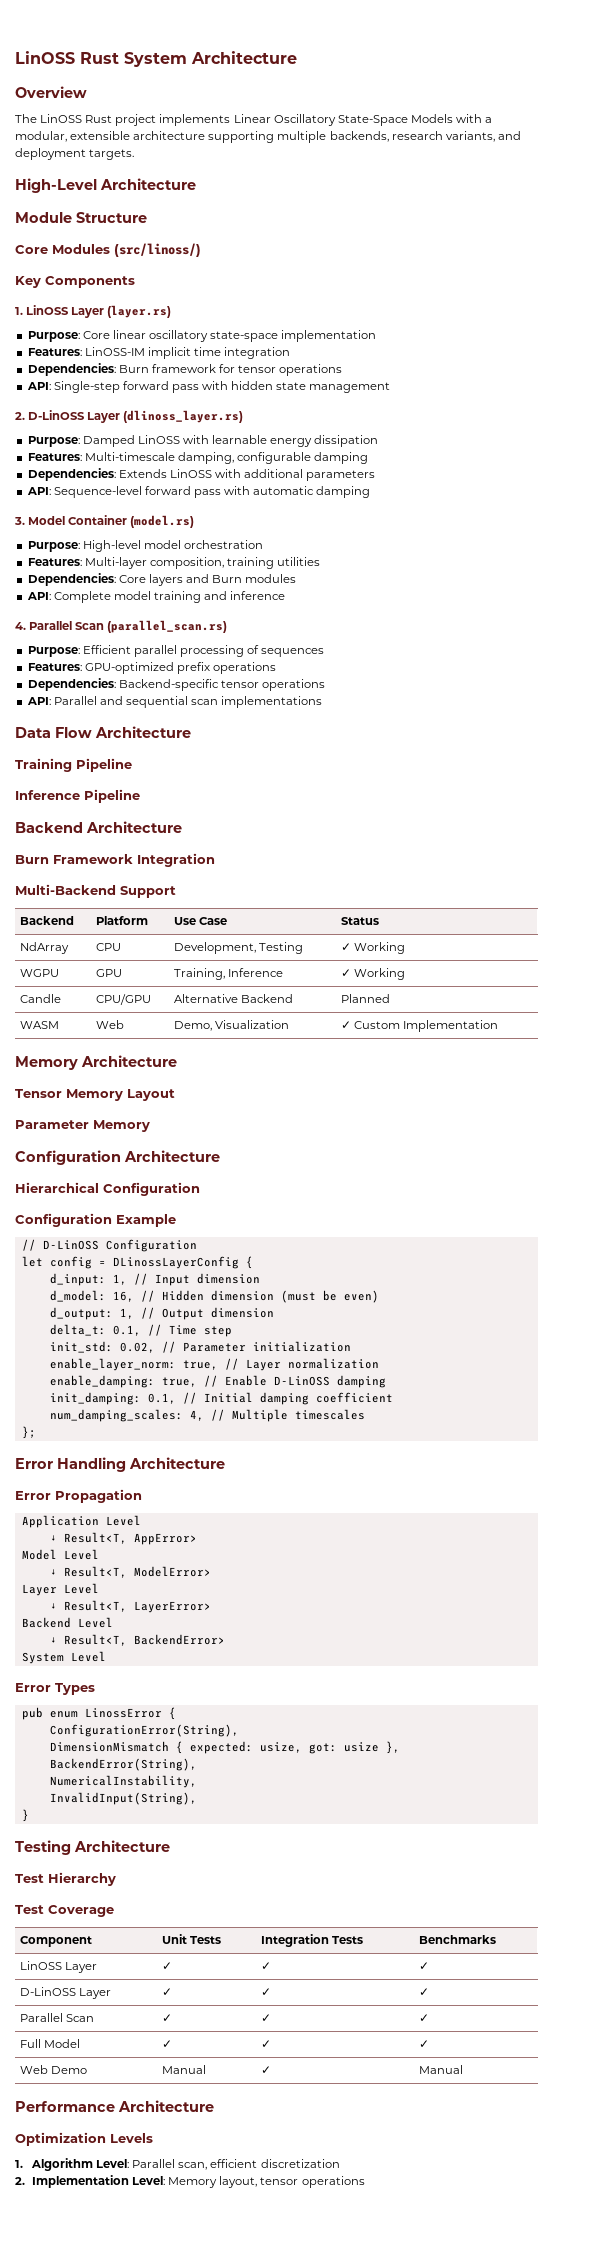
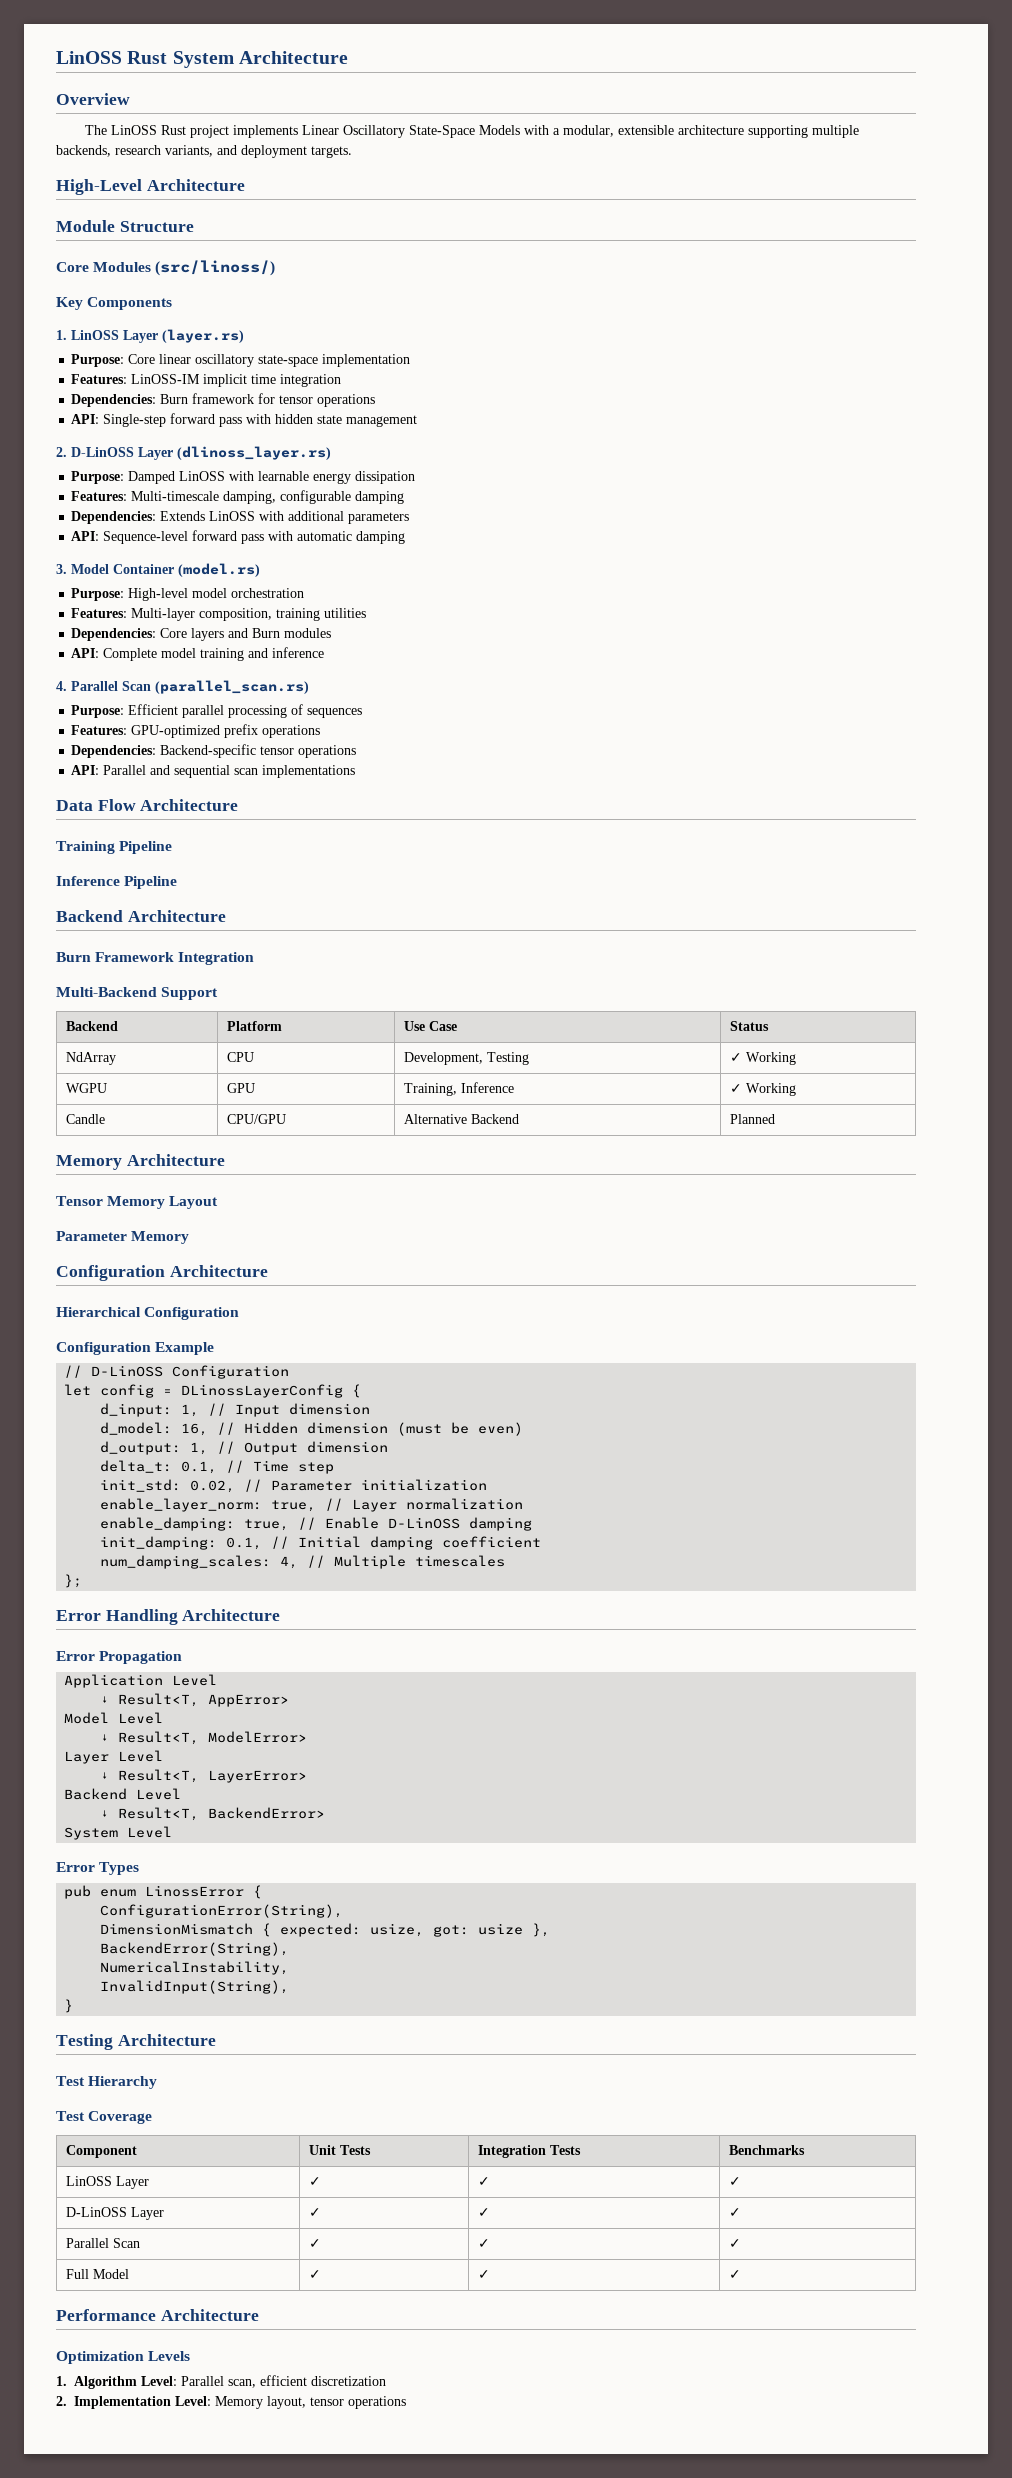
- WASM | Web | Demo, Visualization | ✓ Custom Implementation
- Web Demo | Manual | ✓ | Manual

